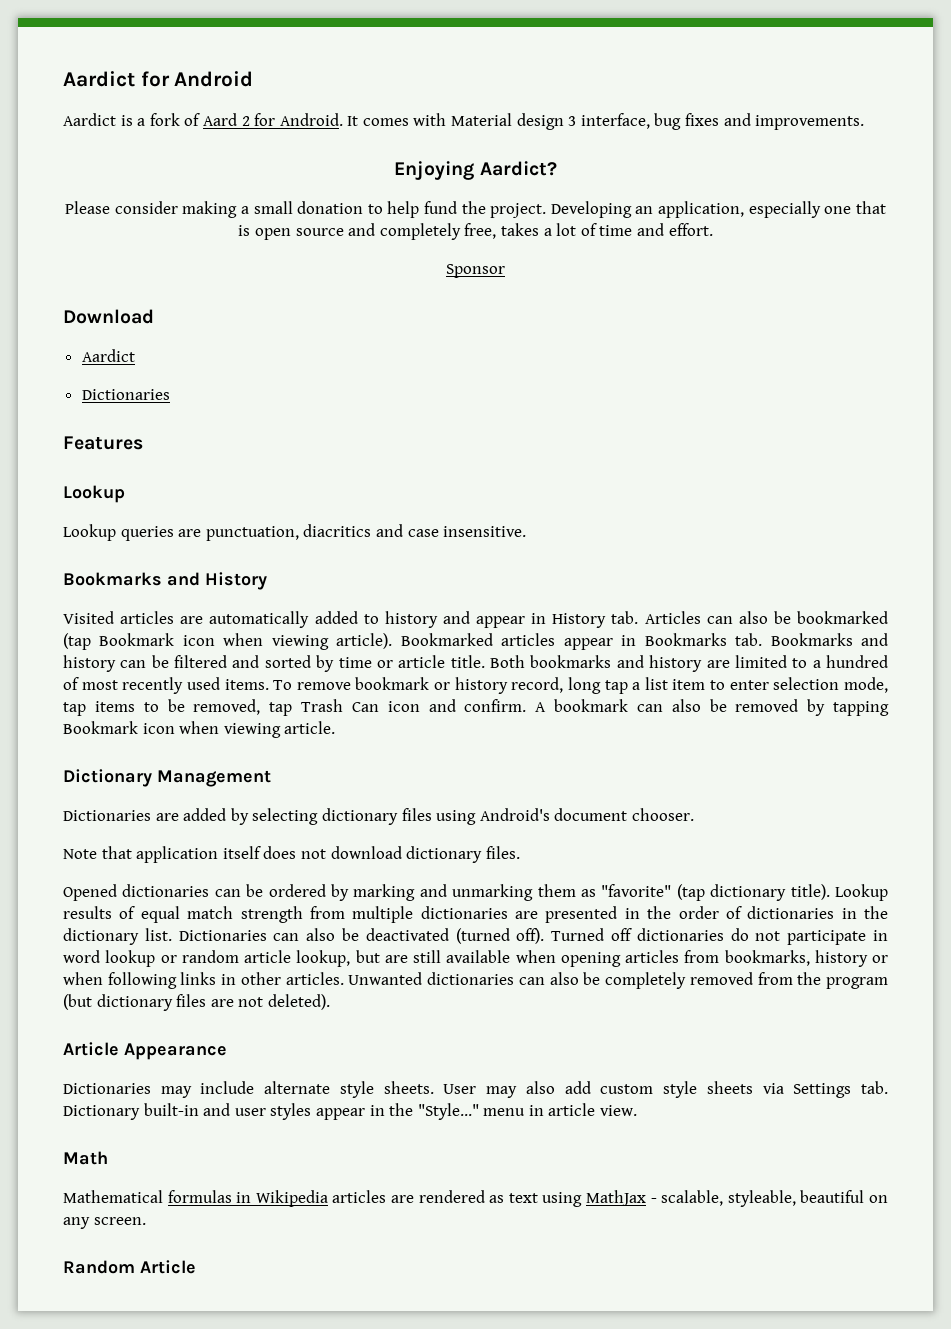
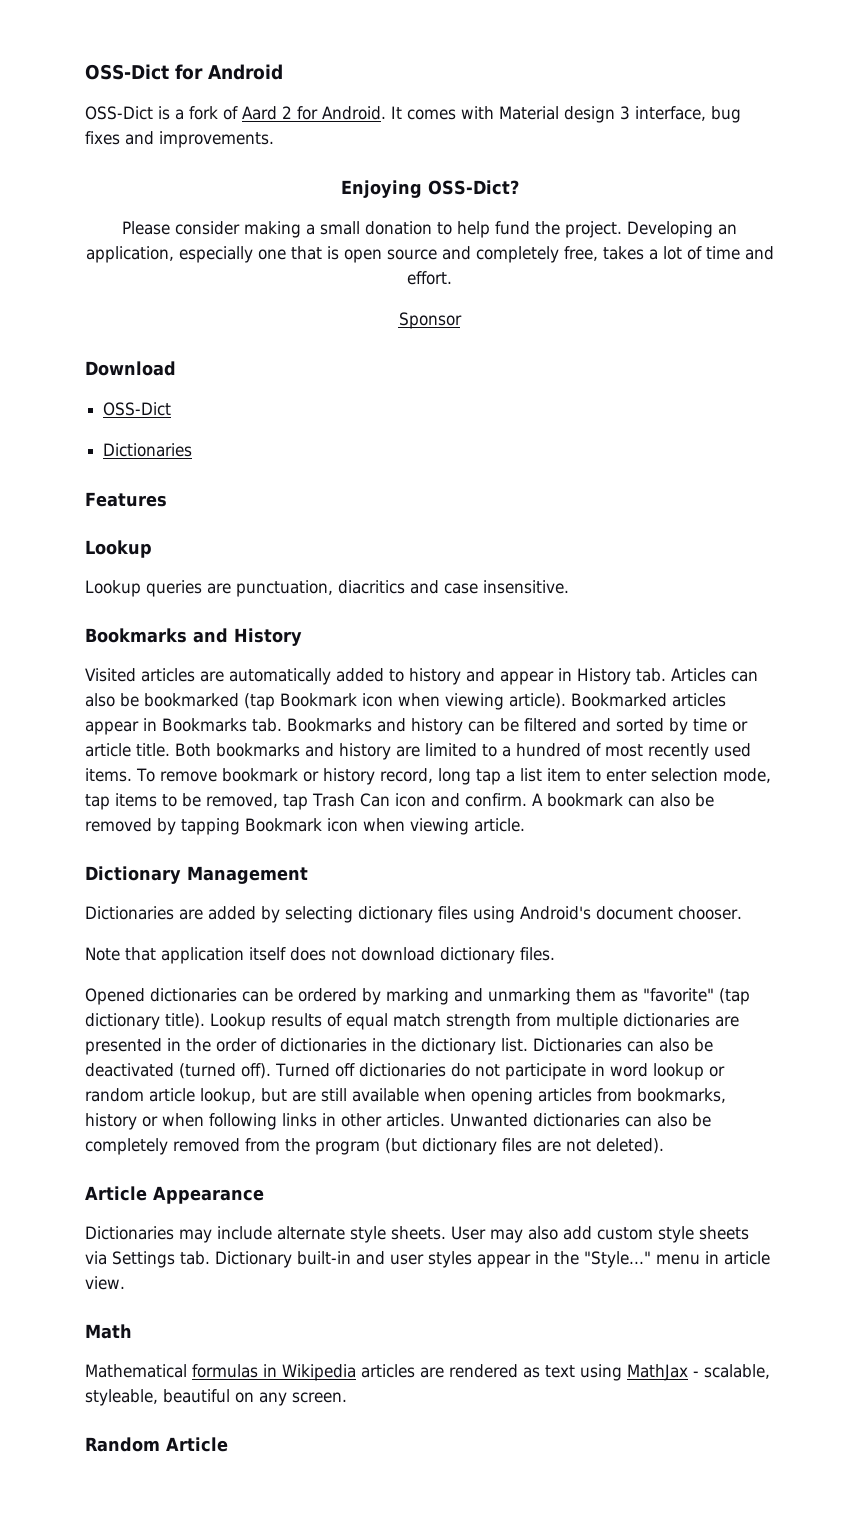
- Aardict for Android
+ OSS-Dict for Android
- Aardict is a fork of Aard 2 for Android.
+ OSS-Dict is a fork of Aard 2 for Android.
- Enjoying Aardict?
+ Enjoying OSS-Dict?
  Download
- Aardict
+ OSS-Dict

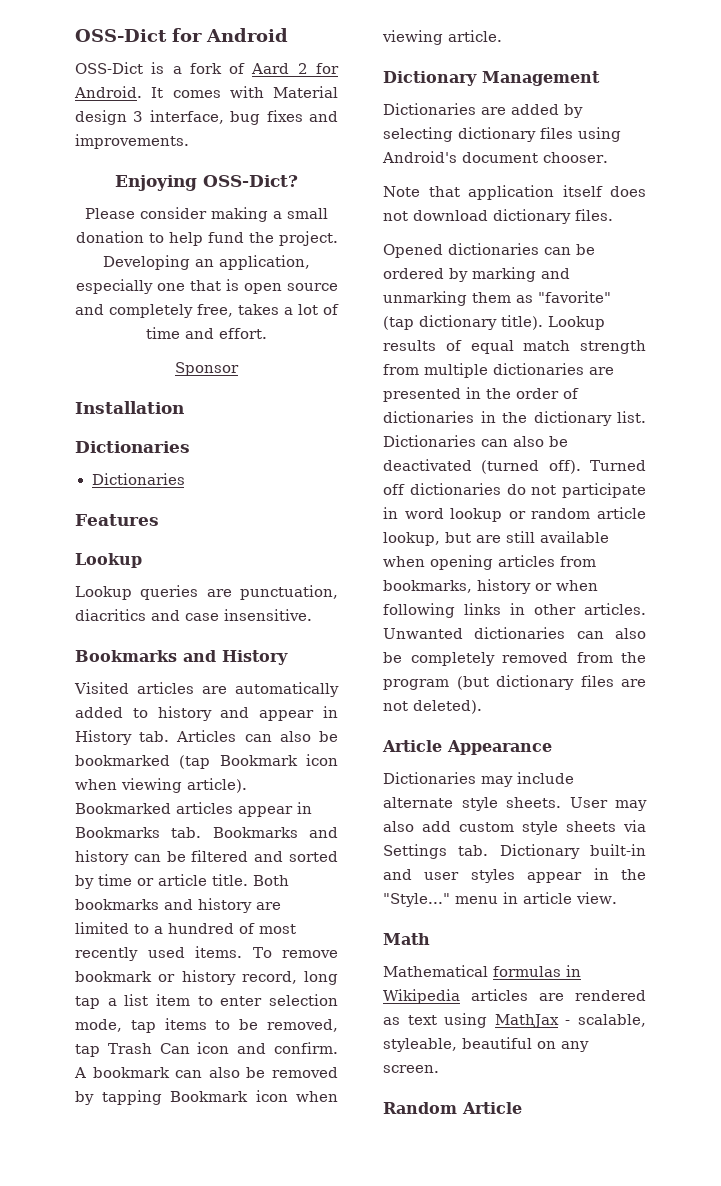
- Download
- OSS-Dict
+ Installation
+ Dictionaries

